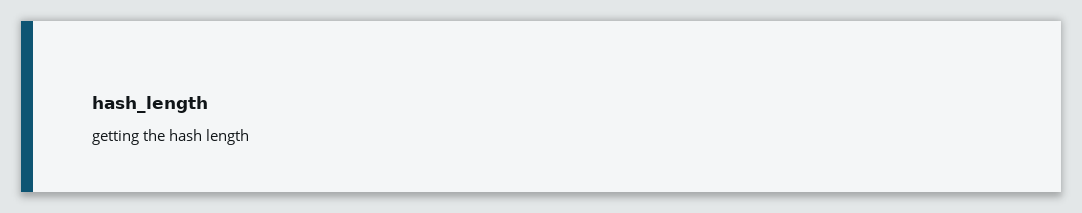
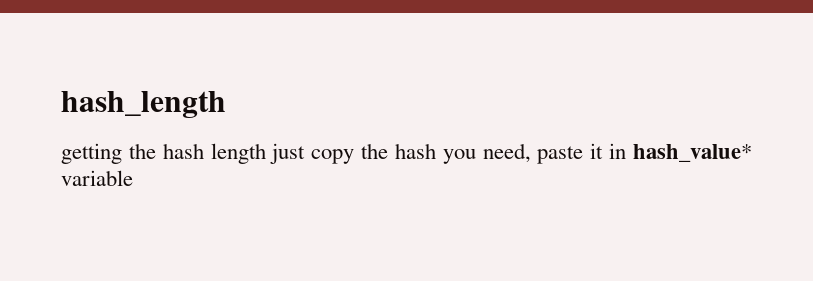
- getting the hash length
+ getting the hash length just copy the hash you need, paste it in hash_value* variable

